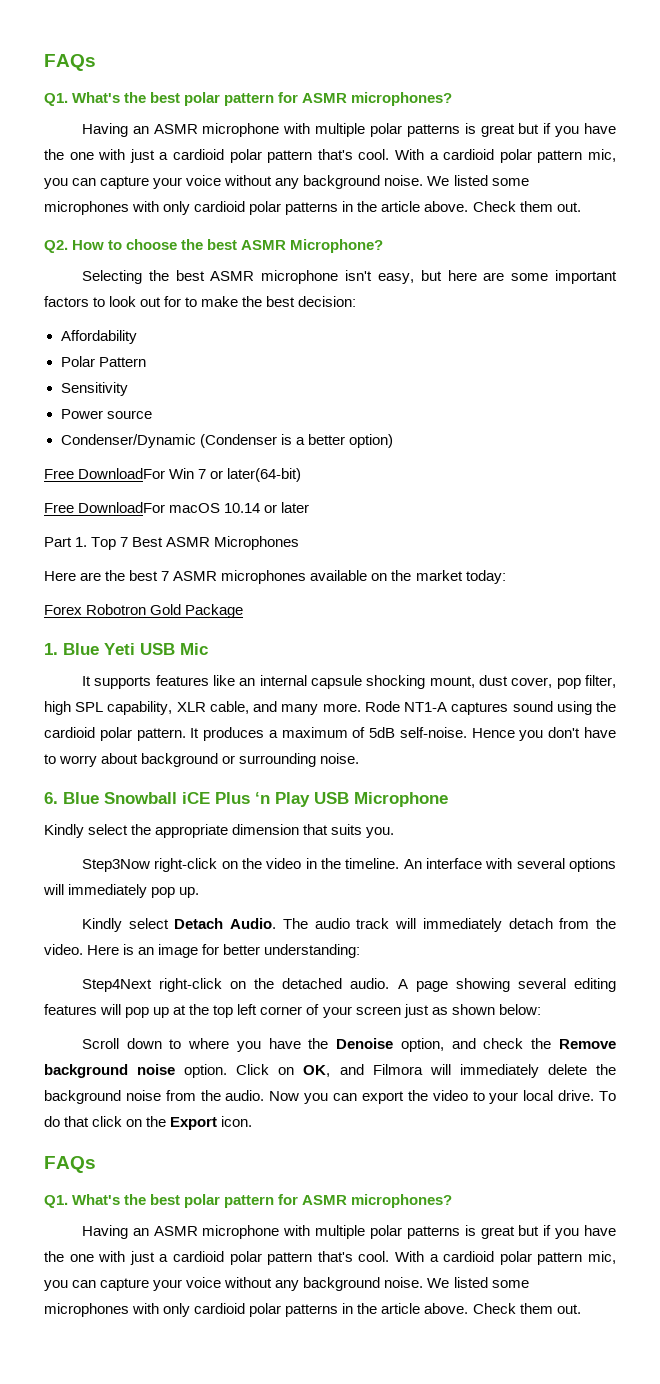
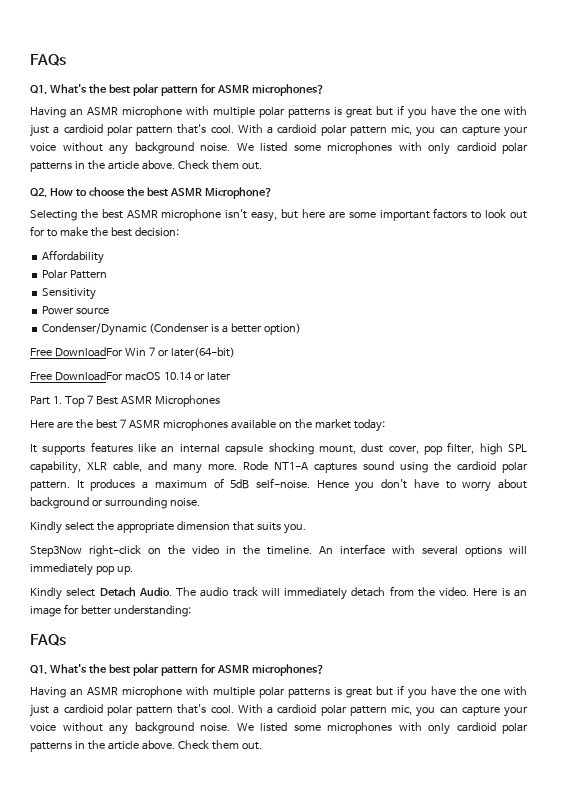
- Forex Robotron Gold Package
- 1. Blue Yeti USB Mic
- 6. Blue Snowball iCE Plus ‘n Play USB Microphone
- Step4Next right-click on the detached audio. A page showing several editing features will pop up at the top left corner of your screen just as shown below:
- Scroll down to where you have the Denoise option, and check the Remove background noise option. Click on OK, and Filmora will immediately delete the background noise from the audio. Now you can export the video to your local drive. To do that click on the Export icon.

